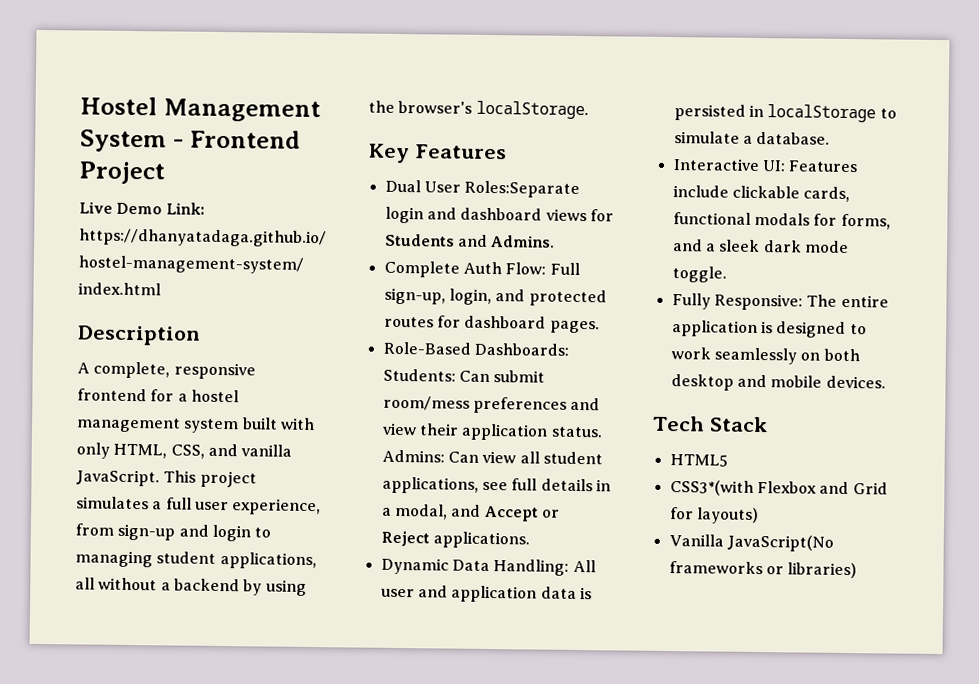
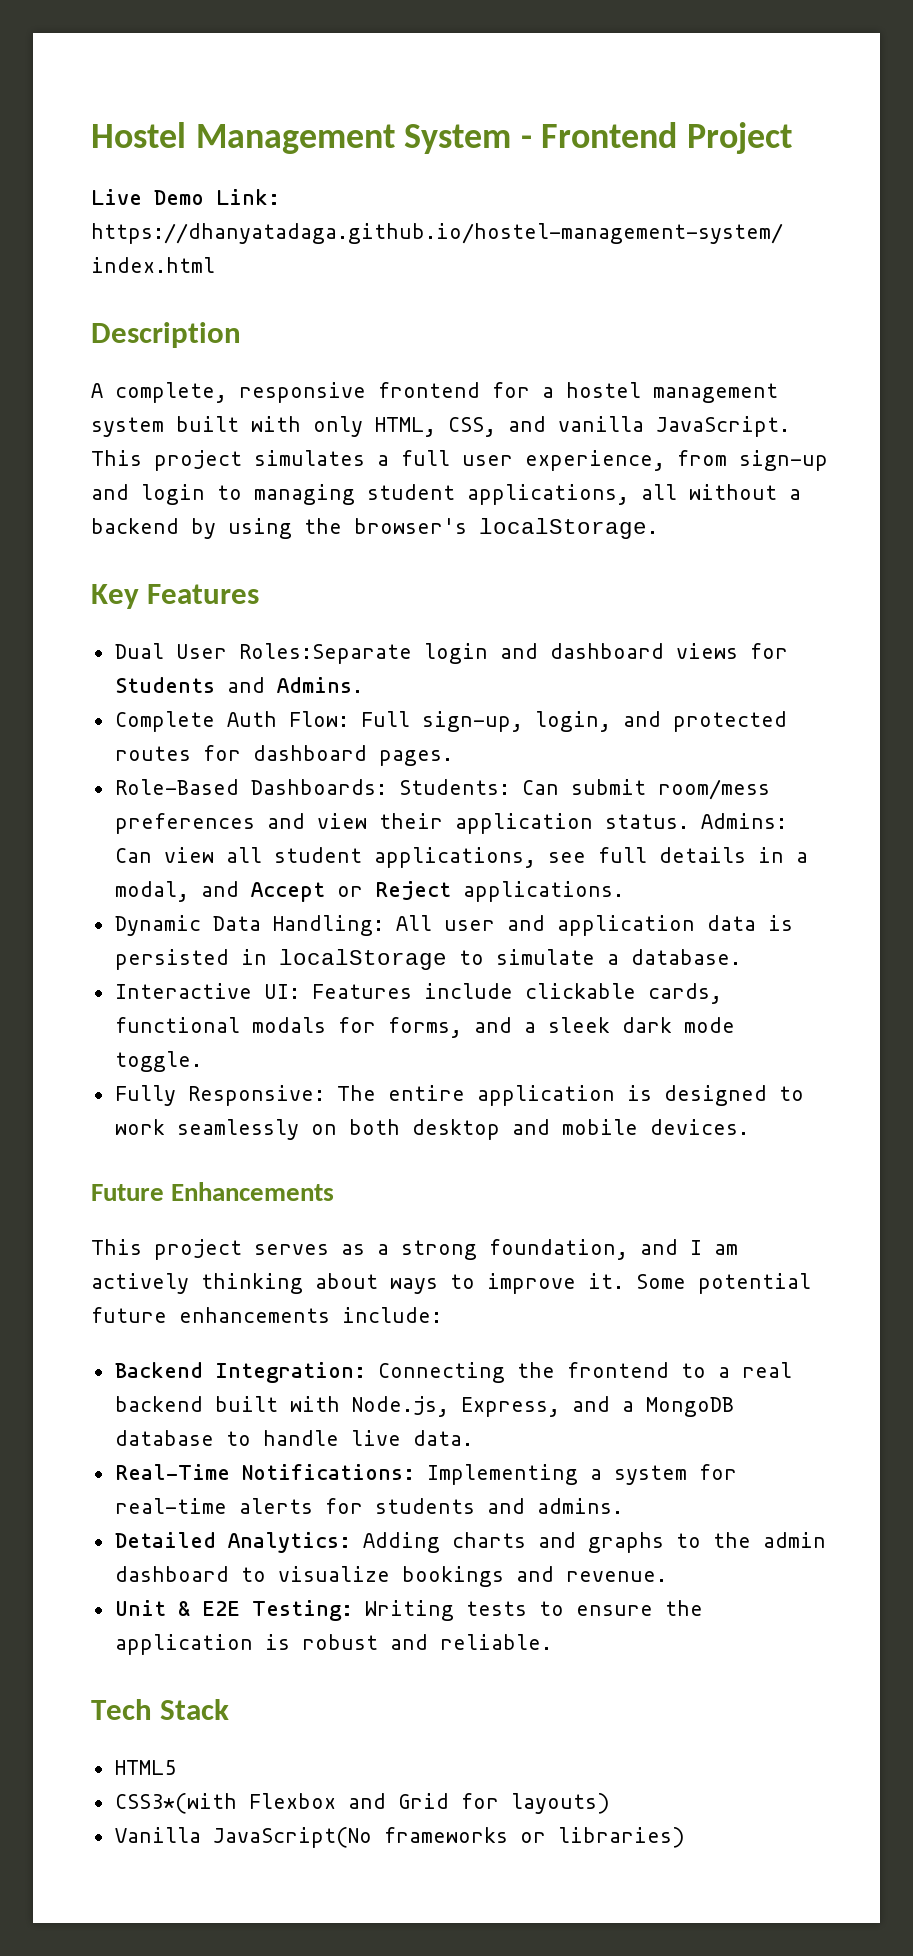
+ Future Enhancements
+ This project serves as a strong foundation, and I am actively thinking about ways to improve it. Some potential future enhancements include:
+ Backend Integration: Connecting the frontend to a real backend built with Node.js, Express, and a MongoDB database to handle live data.
+ Real-Time Notifications: Implementing a system for real-time alerts for students and admins.
+ Detailed Analytics: Adding charts and graphs to the admin dashboard to visualize bookings and revenue.
+ Unit & E2E Testing: Writing tests to ensure the application is robust and reliable.

